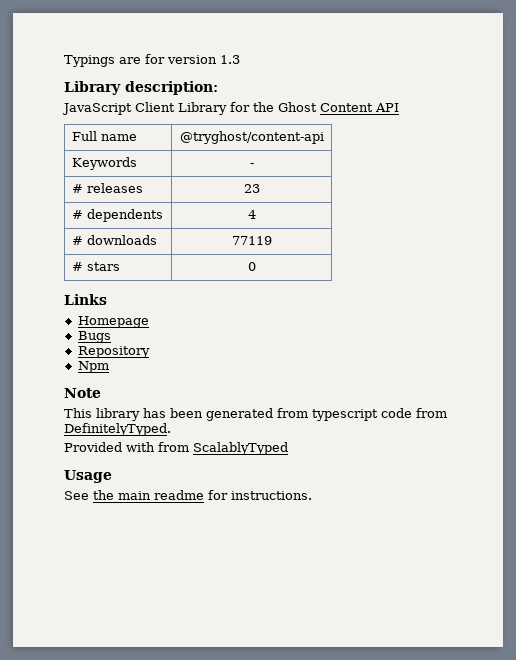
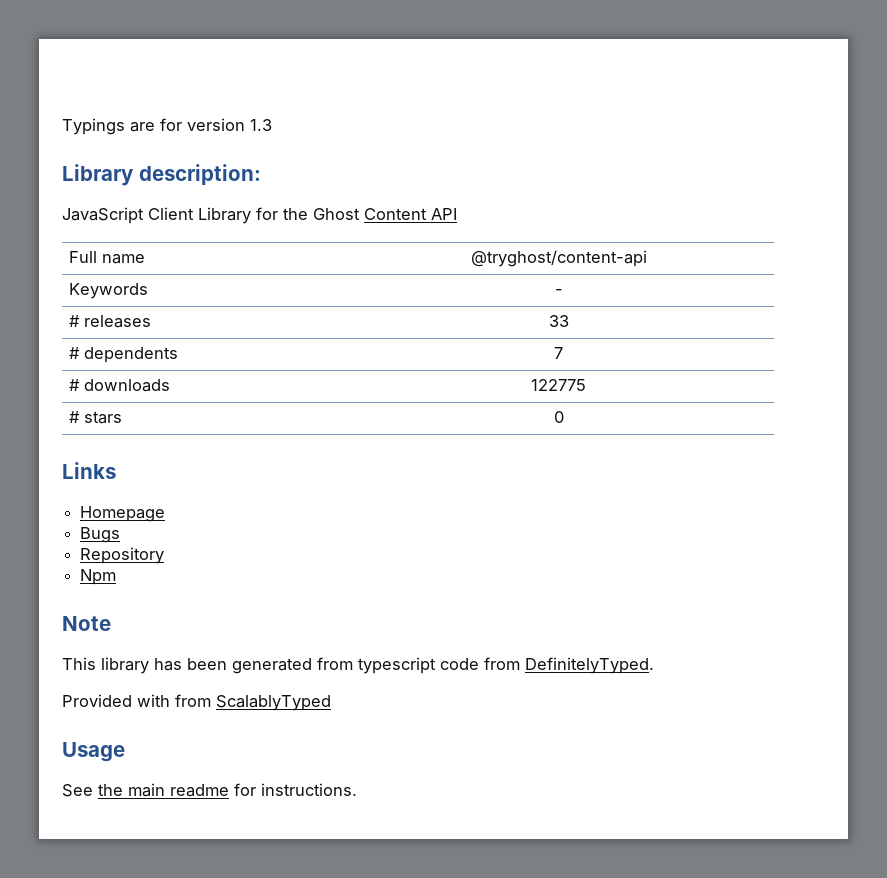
- # releases | 23
+ # releases | 33
- # dependents | 4
+ # dependents | 7
- # downloads | 77119
+ # downloads | 122775

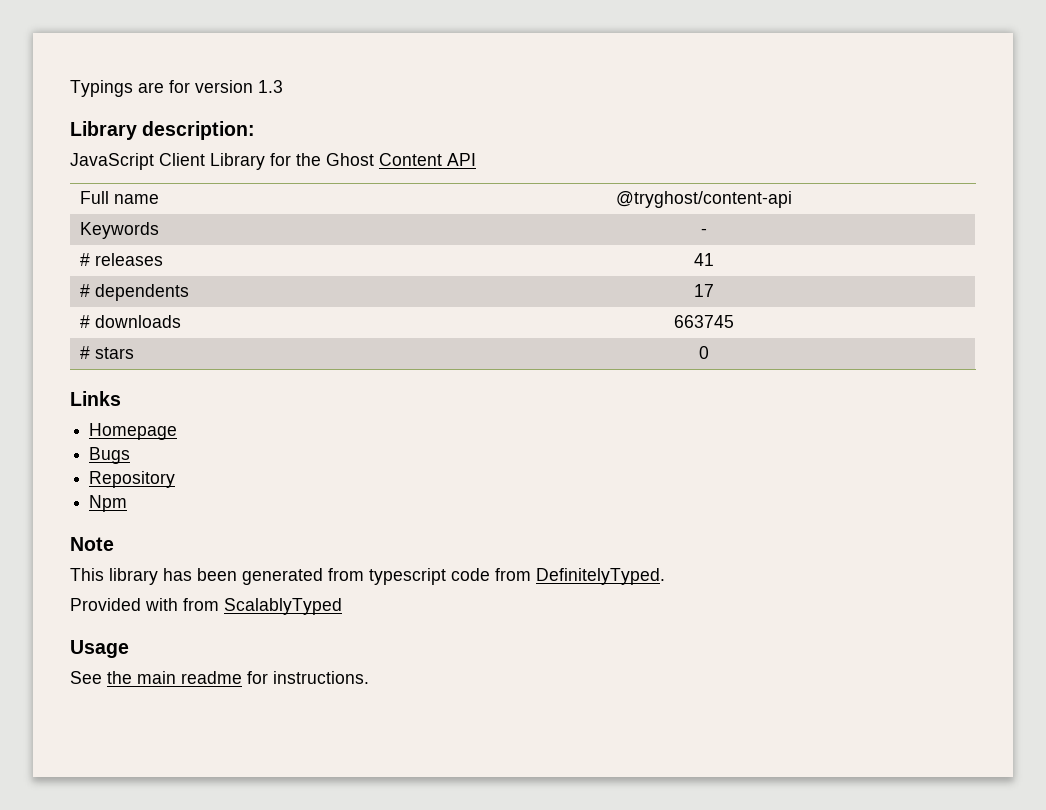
- # releases | 33
+ # releases | 41
- # dependents | 7
+ # dependents | 17
- # downloads | 122775
+ # downloads | 663745

